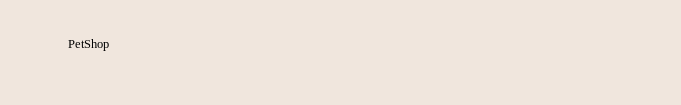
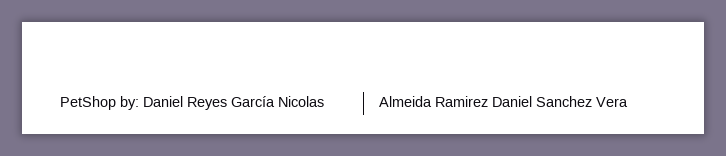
- PetShop
+ PetShop by: Daniel Reyes García Nicolas Almeida Ramirez Daniel Sanchez Vera

